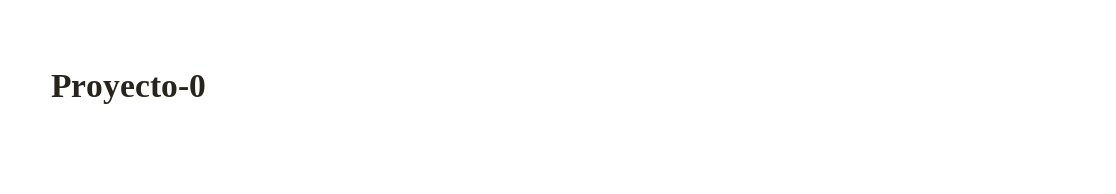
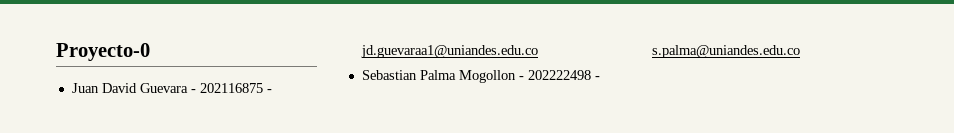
+ Juan David Guevara - 202116875 - jd.guevaraa1@uniandes.edu.co
+ Sebastian Palma Mogollon - 202222498 - s.palma@uniandes.edu.co

